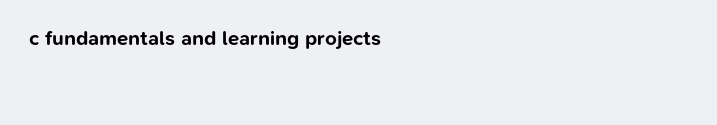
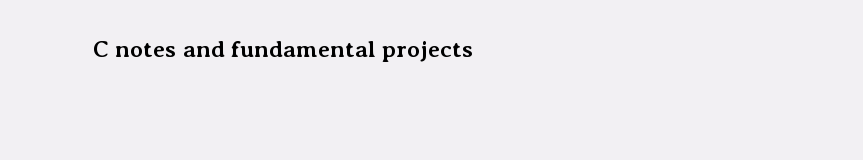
- c fundamentals and learning projects
+ C notes and fundamental projects

